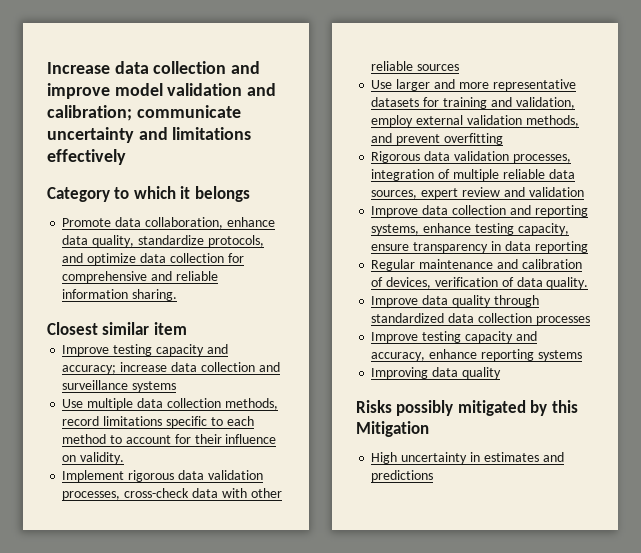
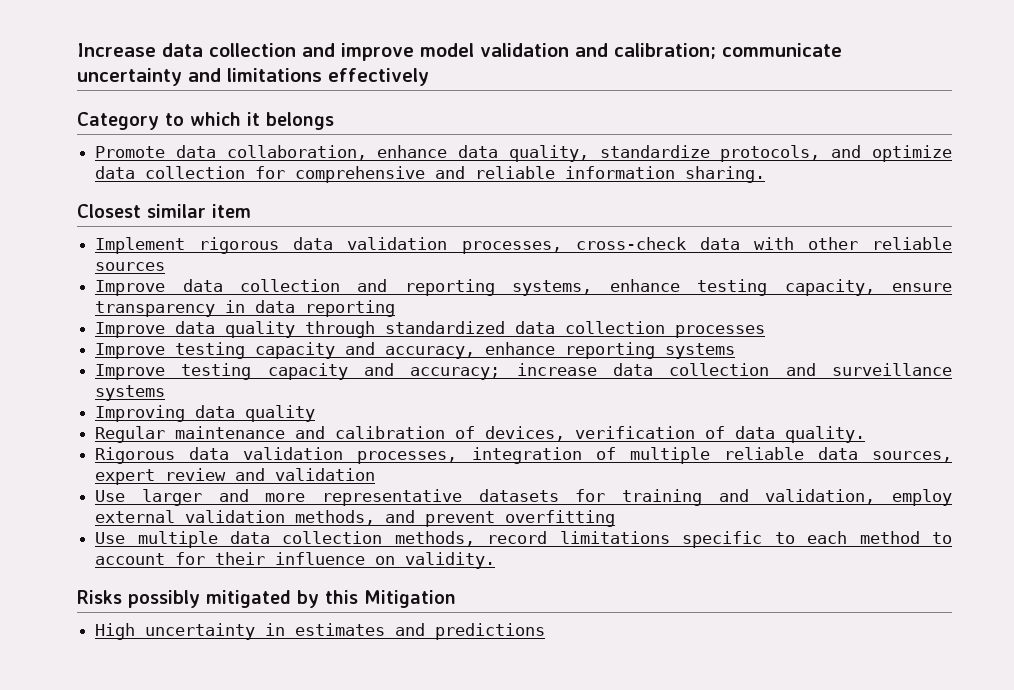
+ Implement rigorous data validation processes, cross-check data with other reliable sources
+ Improve data collection and reporting systems, enhance testing capacity, ensure transparency in data reporting
+ Improve data quality through standardized data collection processes
+ Improve testing capacity and accuracy, enhance reporting systems
+ Improving data quality
+ Regular maintenance and calibration of devices, verification of data quality.
+ Rigorous data validation processes, integration of multiple reliable data sources, expert review and validation
+ Use larger and more representative datasets for training and validation, employ external validation methods, and prevent overfitting
- Implement rigorous data validation processes, cross-check data with other reliable sources
- Use larger and more representative datasets for training and validation, employ external validation methods, and prevent overfitting
- Rigorous data validation processes, integration of multiple reliable data sources, expert review and validation
- Improve data collection and reporting systems, enhance testing capacity, ensure transparency in data reporting
- Regular maintenance and calibration of devices, verification of data quality.
- Improve data quality through standardized data collection processes
- Improve testing capacity and accuracy, enhance reporting systems
- Improving data quality

